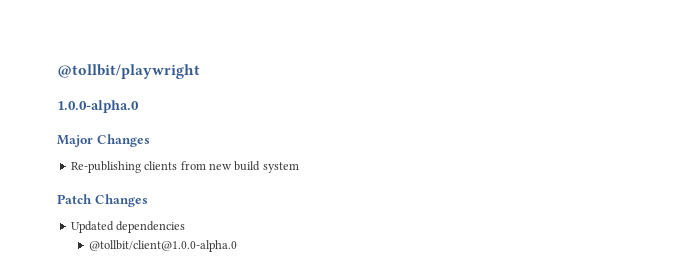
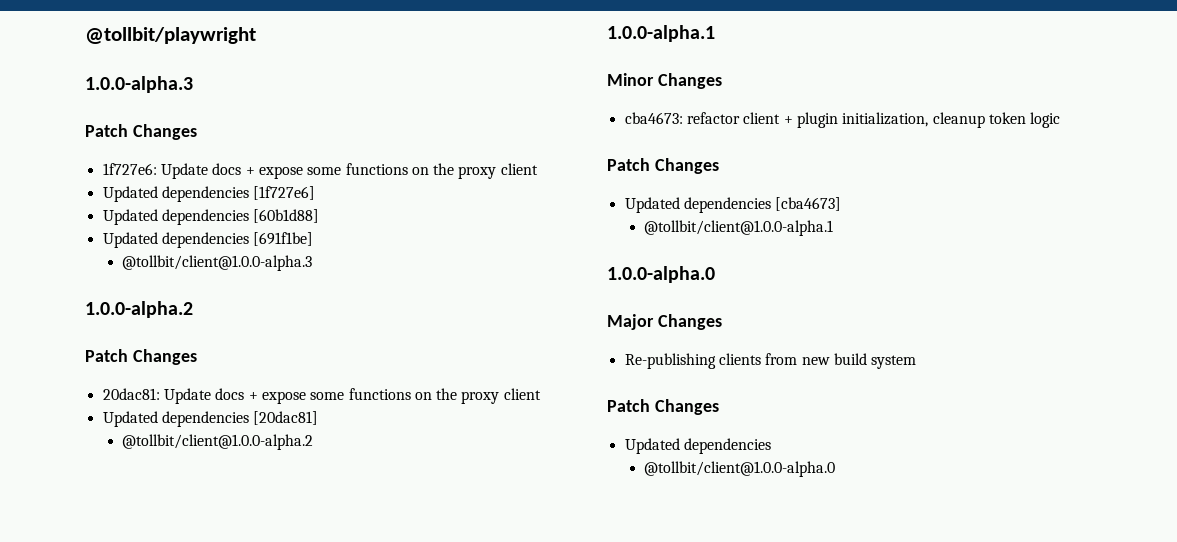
+ 1.0.0-alpha.3
+ Patch Changes
+ 1f727e6: Update docs + expose some functions on the proxy client
+ Updated dependencies [1f727e6]
+ Updated dependencies [60b1d88]
+ Updated dependencies [691f1be]
+ @tollbit/client@1.0.0-alpha.3
+ 1.0.0-alpha.2
+ Patch Changes
+ 20dac81: Update docs + expose some functions on the proxy client
+ Updated dependencies [20dac81]
+ @tollbit/client@1.0.0-alpha.2
+ 1.0.0-alpha.1
+ Minor Changes
+ cba4673: refactor client + plugin initialization, cleanup token logic
+ Patch Changes
+ Updated dependencies [cba4673]
+ @tollbit/client@1.0.0-alpha.1

